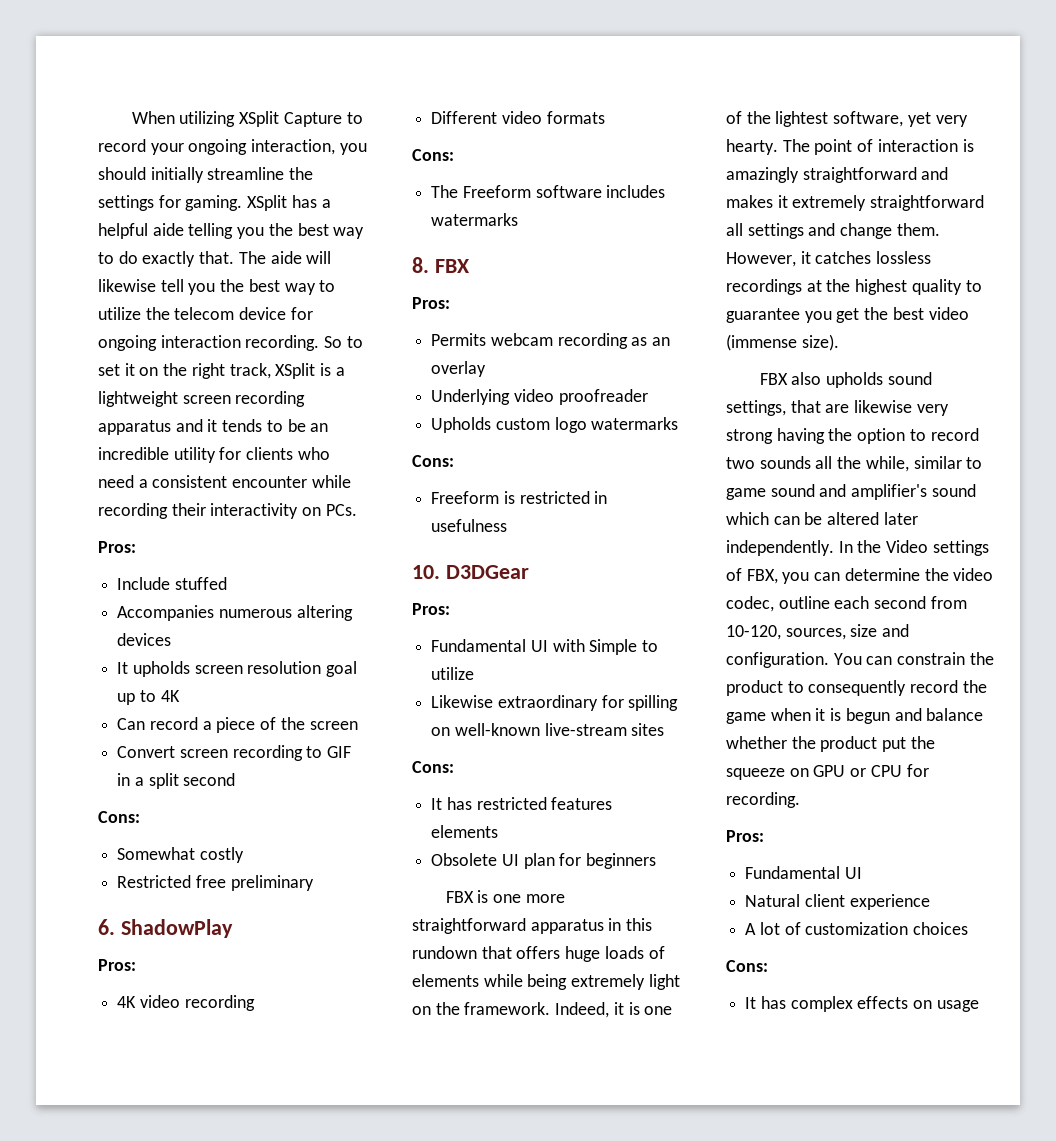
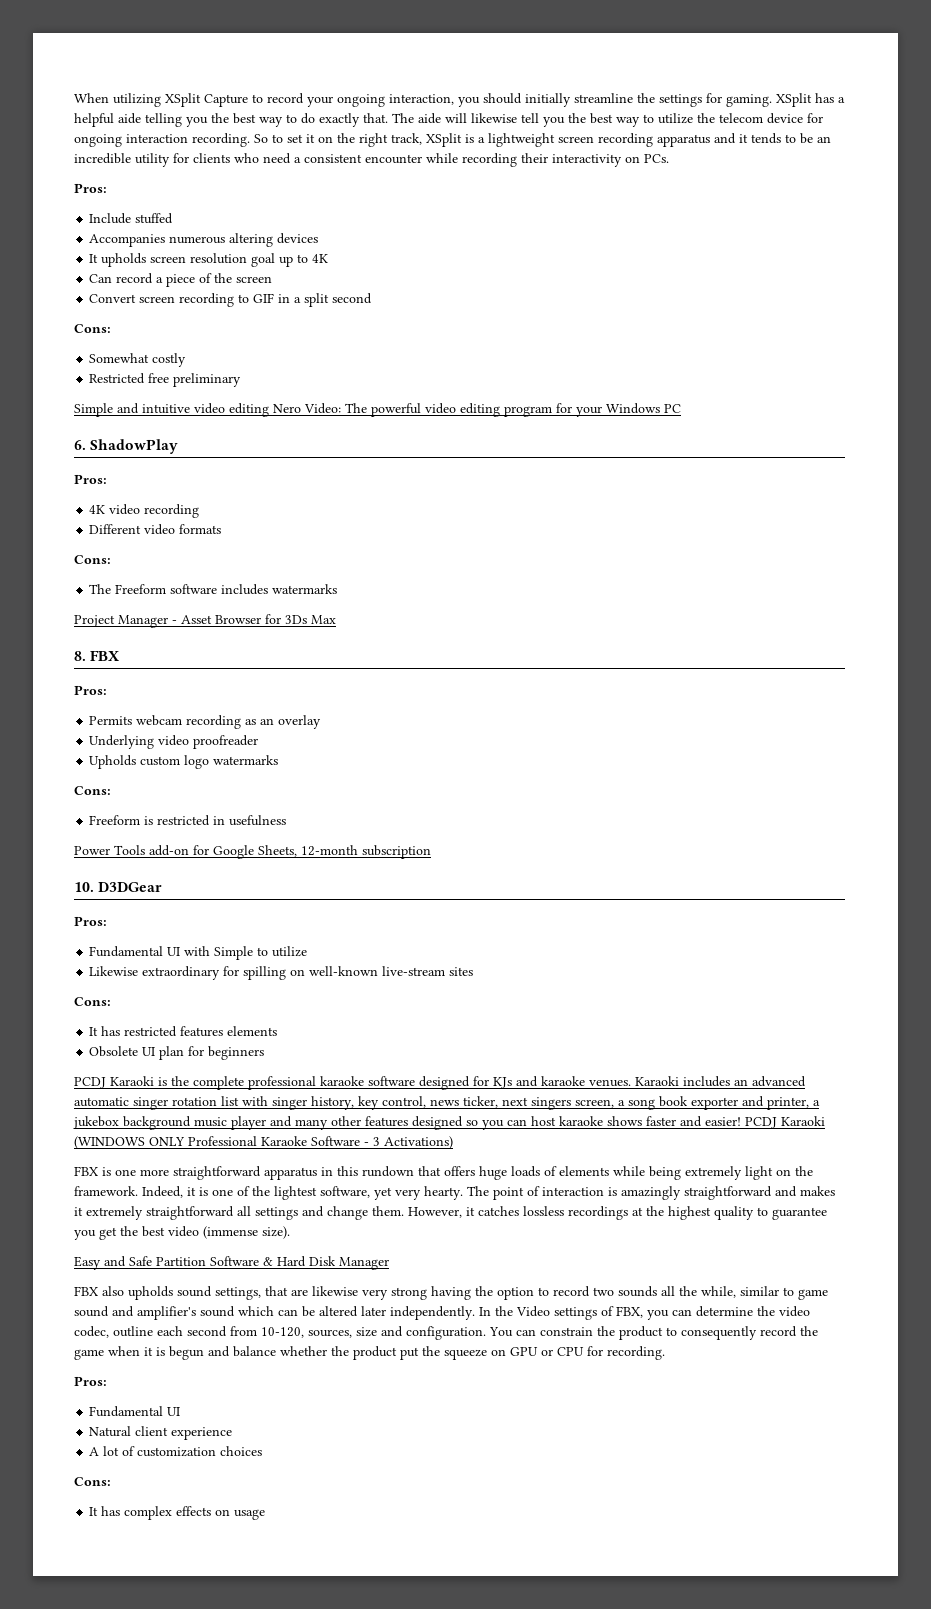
+ Simple and intuitive video editing Nero Video: The powerful video editing program for your Windows PC
+ Project Manager - Asset Browser for 3Ds Max
+ Power Tools add-on for Google Sheets, 12-month subscription
+ PCDJ Karaoki is the complete professional karaoke software designed for KJs and karaoke venues. Karaoki includes an advanced automatic singer rotation list with singer history, key control, news ticker, next singers screen, a song book exporter and printer, a jukebox background music player and many other features designed so you can host karaoke shows faster and easier! PCDJ Karaoki (WINDOWS ONLY Professional Karaoke Software - 3 Activations)
+ Easy and Safe Partition Software & Hard Disk Manager

